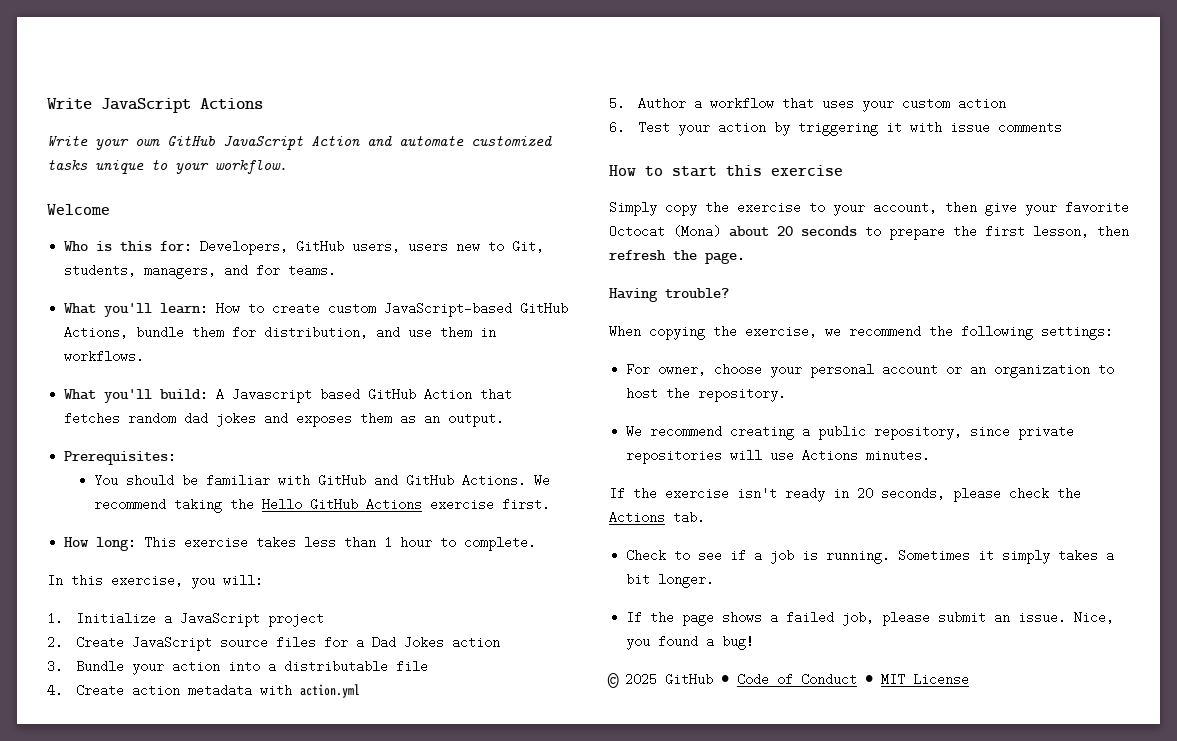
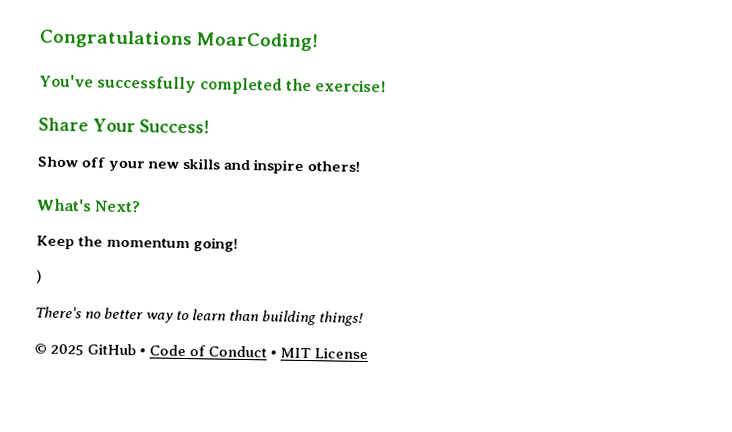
- Write JavaScript Actions
- Write your own GitHub JavaScript Action and automate customized tasks unique to your workflow.
- Welcome
- Who is this for: Developers, GitHub users, users new to Git, students, managers, and for teams.
- What you'll learn: How to create custom JavaScript-based GitHub Actions, bundle them for distribution, and use them in workflows.
- What you'll build: A Javascript based GitHub Action that fetches random dad jokes and exposes them as an output.
- Prerequisites:
- You should be familiar with GitHub and GitHub Actions. We recommend taking the Hello GitHub Actions exercise first.
- How long: This exercise takes less than 1 hour to complete.
- In this exercise, you will:
- 1. Initialize a JavaScript project
- 2. Create JavaScript source files for a Dad Jokes action
- 3. Bundle your action into a distributable file
- 4. Create action metadata with action.yml
- 5. Author a workflow that uses your custom action
- 6. Test your action by triggering it with issue comments
- How to start this exercise
- Simply copy the exercise to your account, then give your favorite Octocat (Mona) about 20 seconds to prepare the first lesson, then refresh the page.
- Having trouble?
- When copying the exercise, we recommend the following settings:
- For owner, choose your personal account or an organization to host the repository.
- We recommend creating a public repository, since private repositories will use Actions minutes.
- If the exercise isn't ready in 20 seconds, please check the Actions tab.
- Check to see if a job is running. Sometimes it simply takes a bit longer.
- If the page shows a failed job, please submit an issue. Nice, you found a bug!
+ Congratulations MoarCoding!
+ You've successfully completed the exercise!
+ Share Your Success!
+ Show off your new skills and inspire others!
+ What's Next?
+ Keep the momentum going!
+ )
+ There's no better way to learn than building things!

